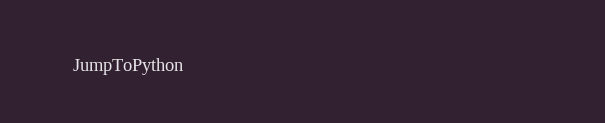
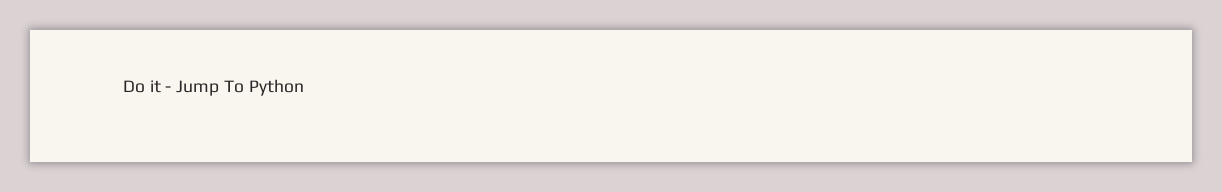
- JumpToPython
+ Do it - Jump To Python

